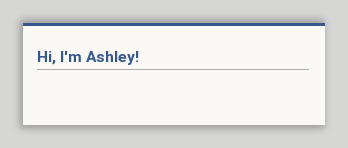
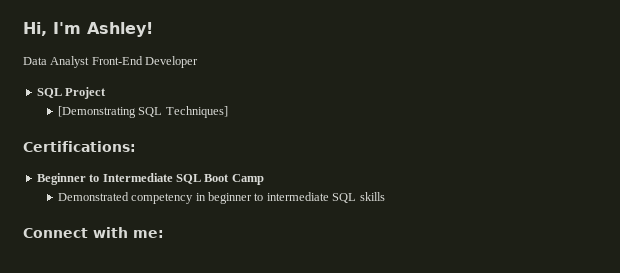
+ Data Analyst Front-End Developer
+ SQL Project
+ [Demonstrating SQL Techniques]
+ Certifications:
+ Beginner to Intermediate SQL Boot Camp
+ Demonstrated competency in beginner to intermediate SQL skills
+ Connect with me:

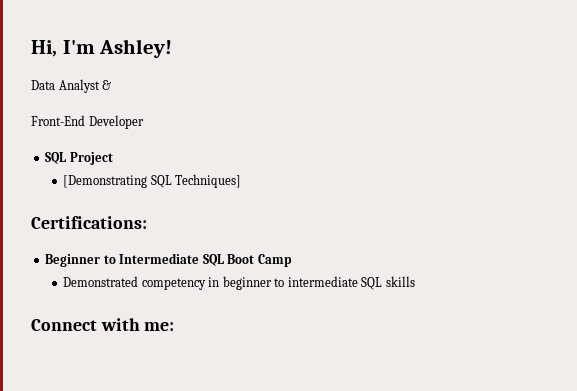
- Data Analyst Front-End Developer
+ Data Analyst &
+ Front-End Developer

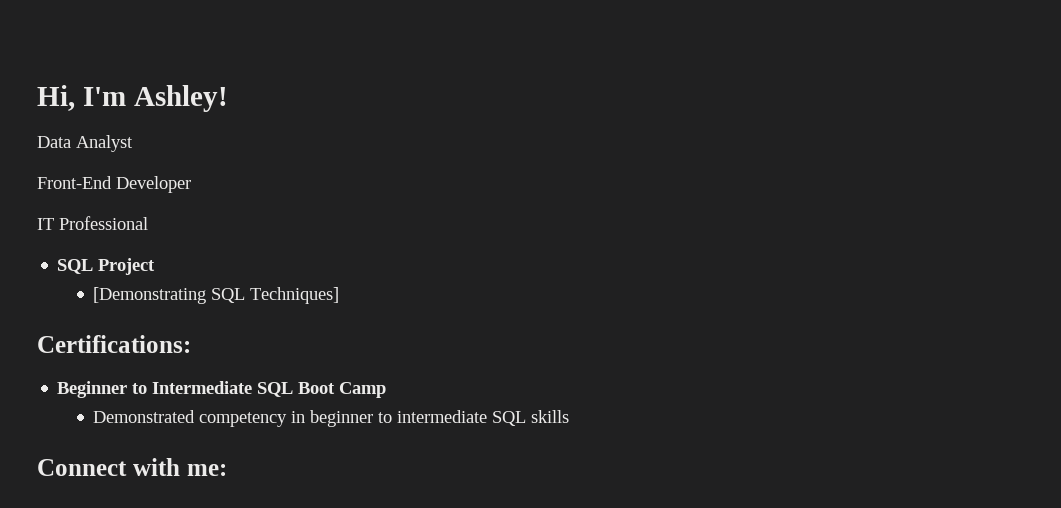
- Data Analyst &
+ Data Analyst
+ IT Professional

